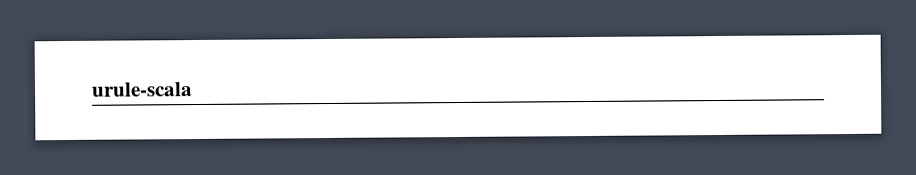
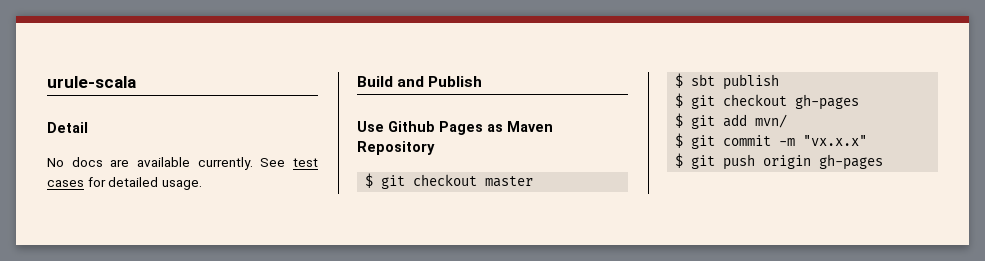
+ Detail
+ No docs are available currently. See test cases for detailed usage.
+ Build and Publish
+ Use Github Pages as Maven Repository
+ $ git checkout master
+ $ sbt publish
+ $ git checkout gh-pages
+ $ git add mvn/
+ $ git commit -m "vx.x.x"
+ $ git push origin gh-pages

